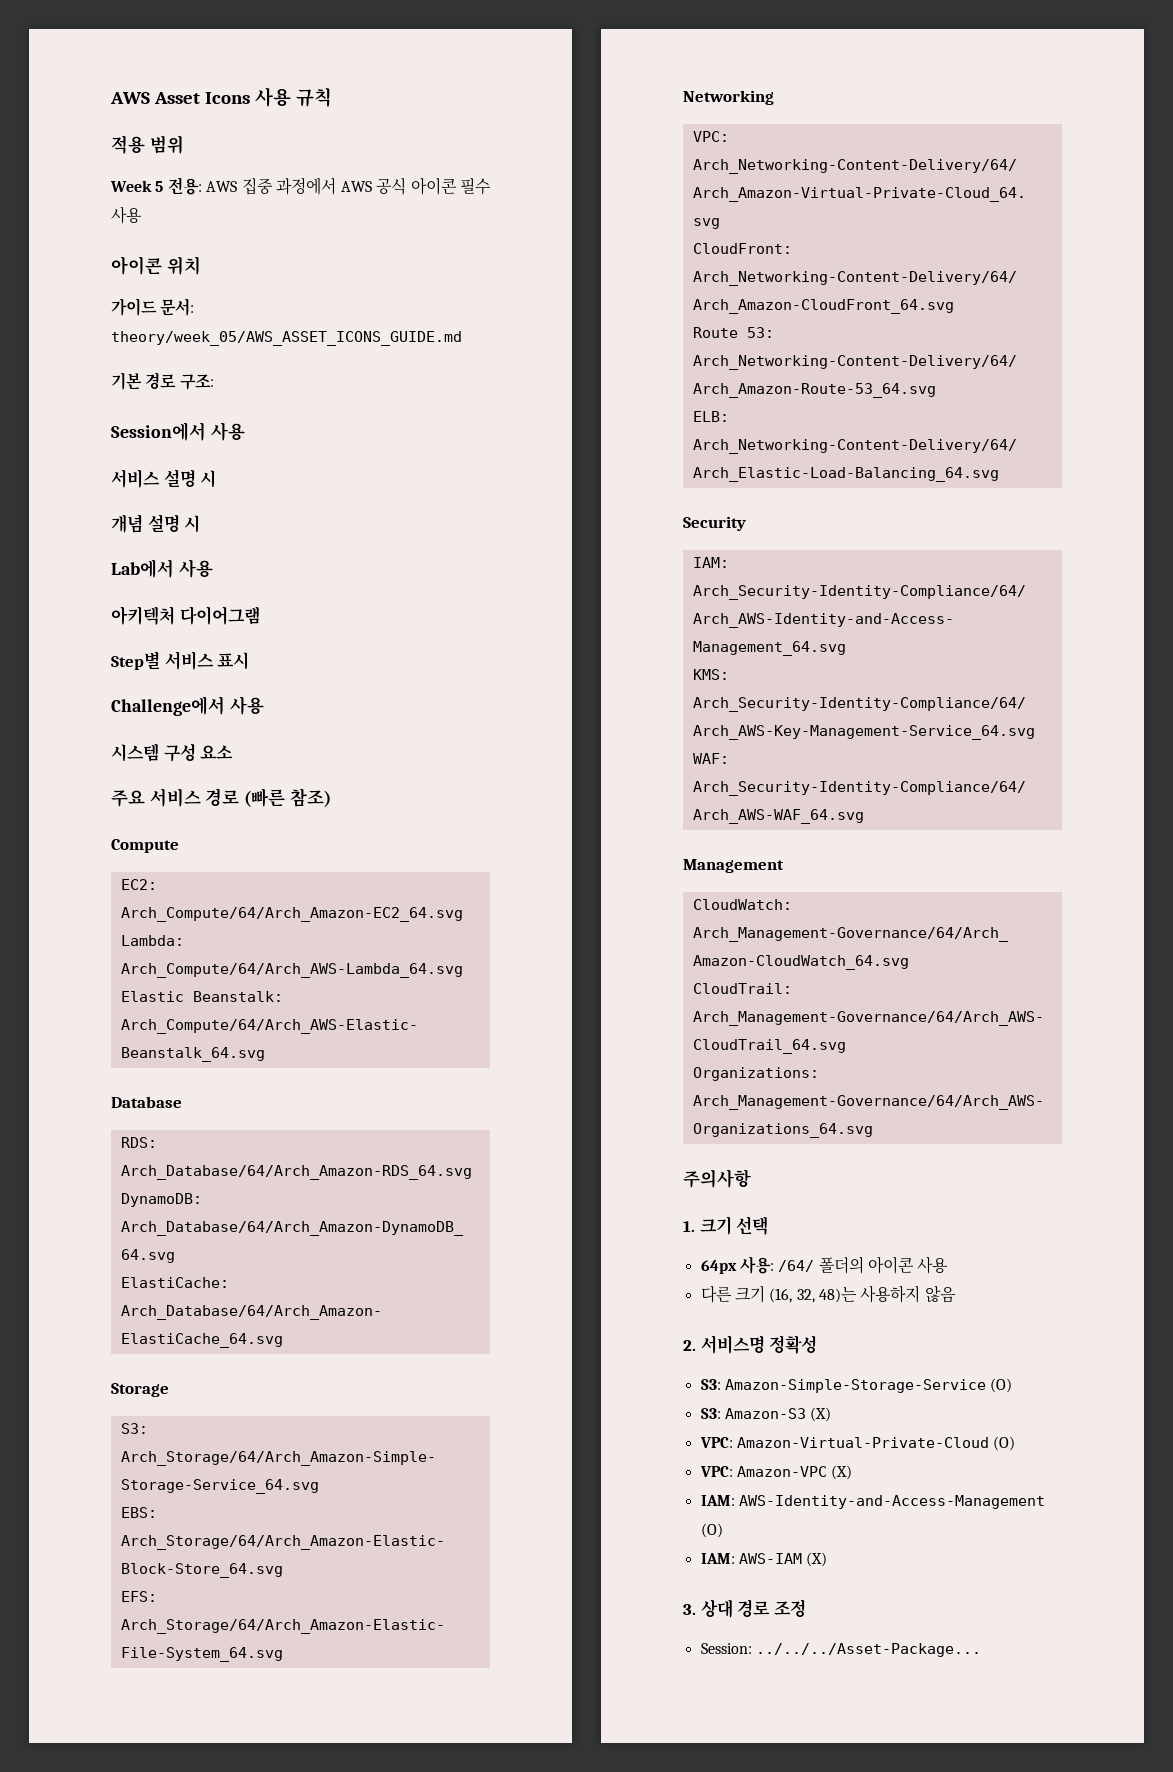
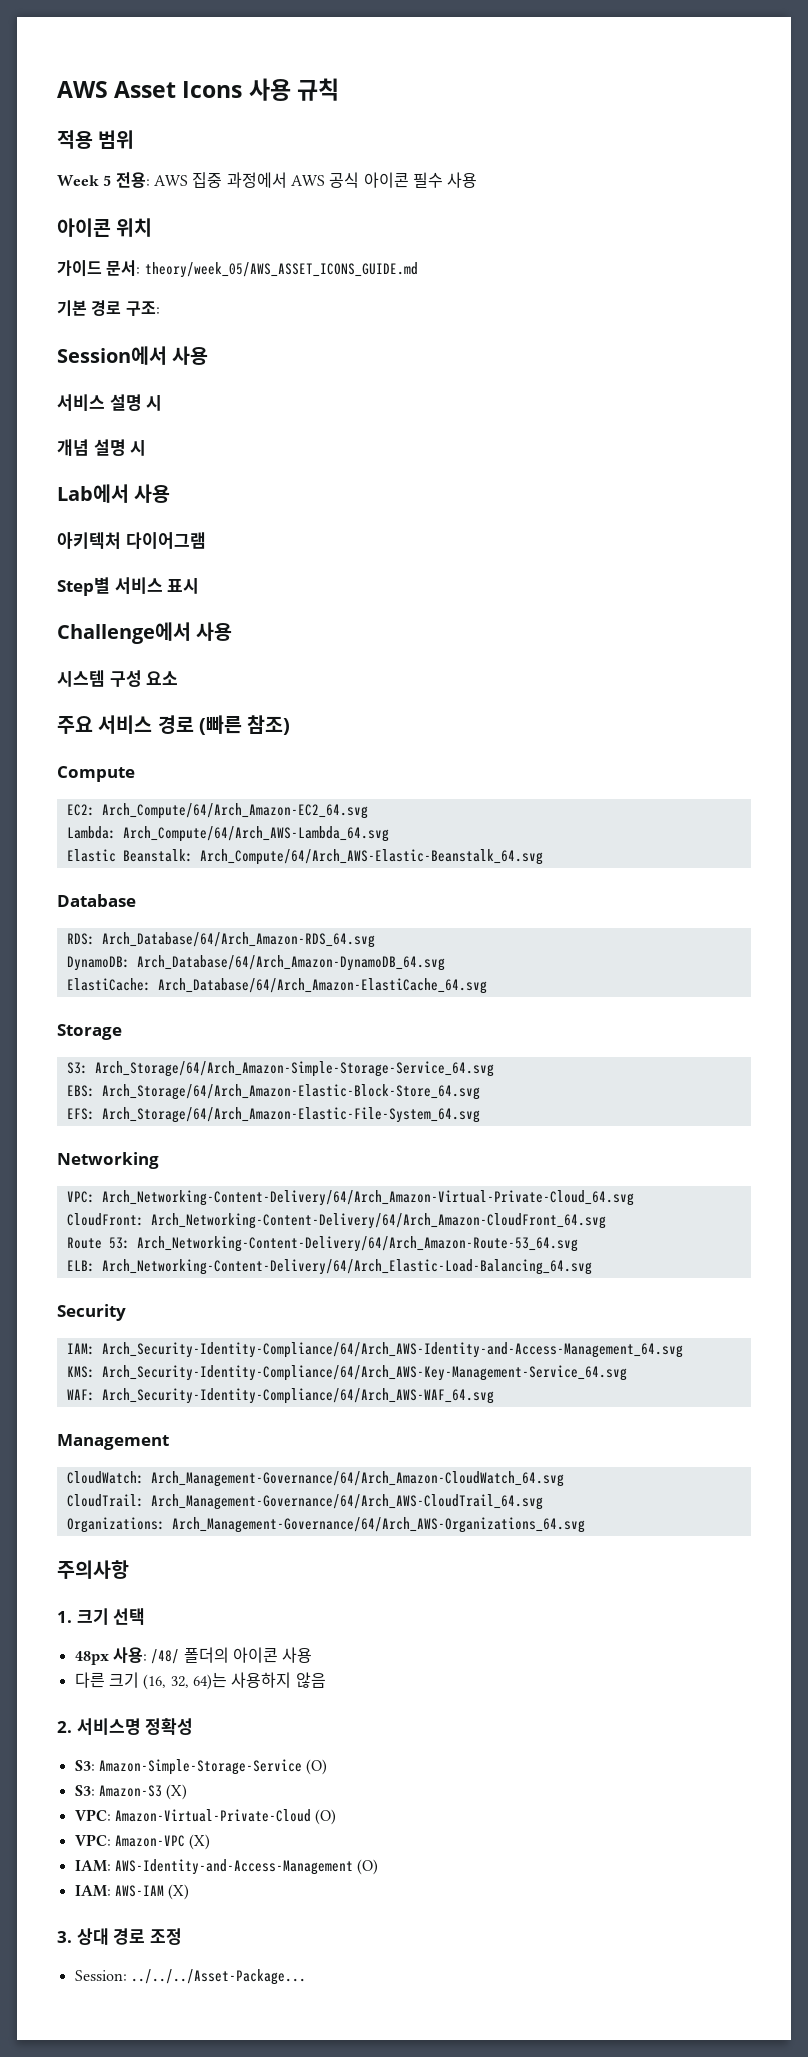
- 64px 사용: /64/ 폴더의 아이콘 사용
+ 48px 사용: /48/ 폴더의 아이콘 사용
- 다른 크기 (16, 32, 48)는 사용하지 않음
+ 다른 크기 (16, 32, 64)는 사용하지 않음

